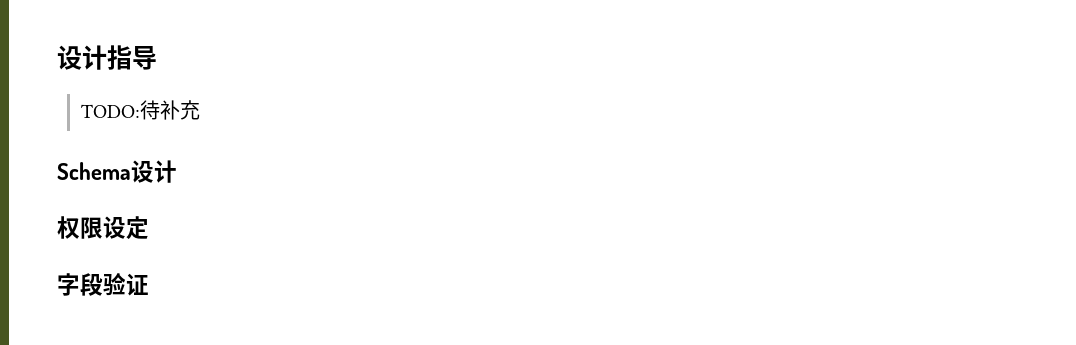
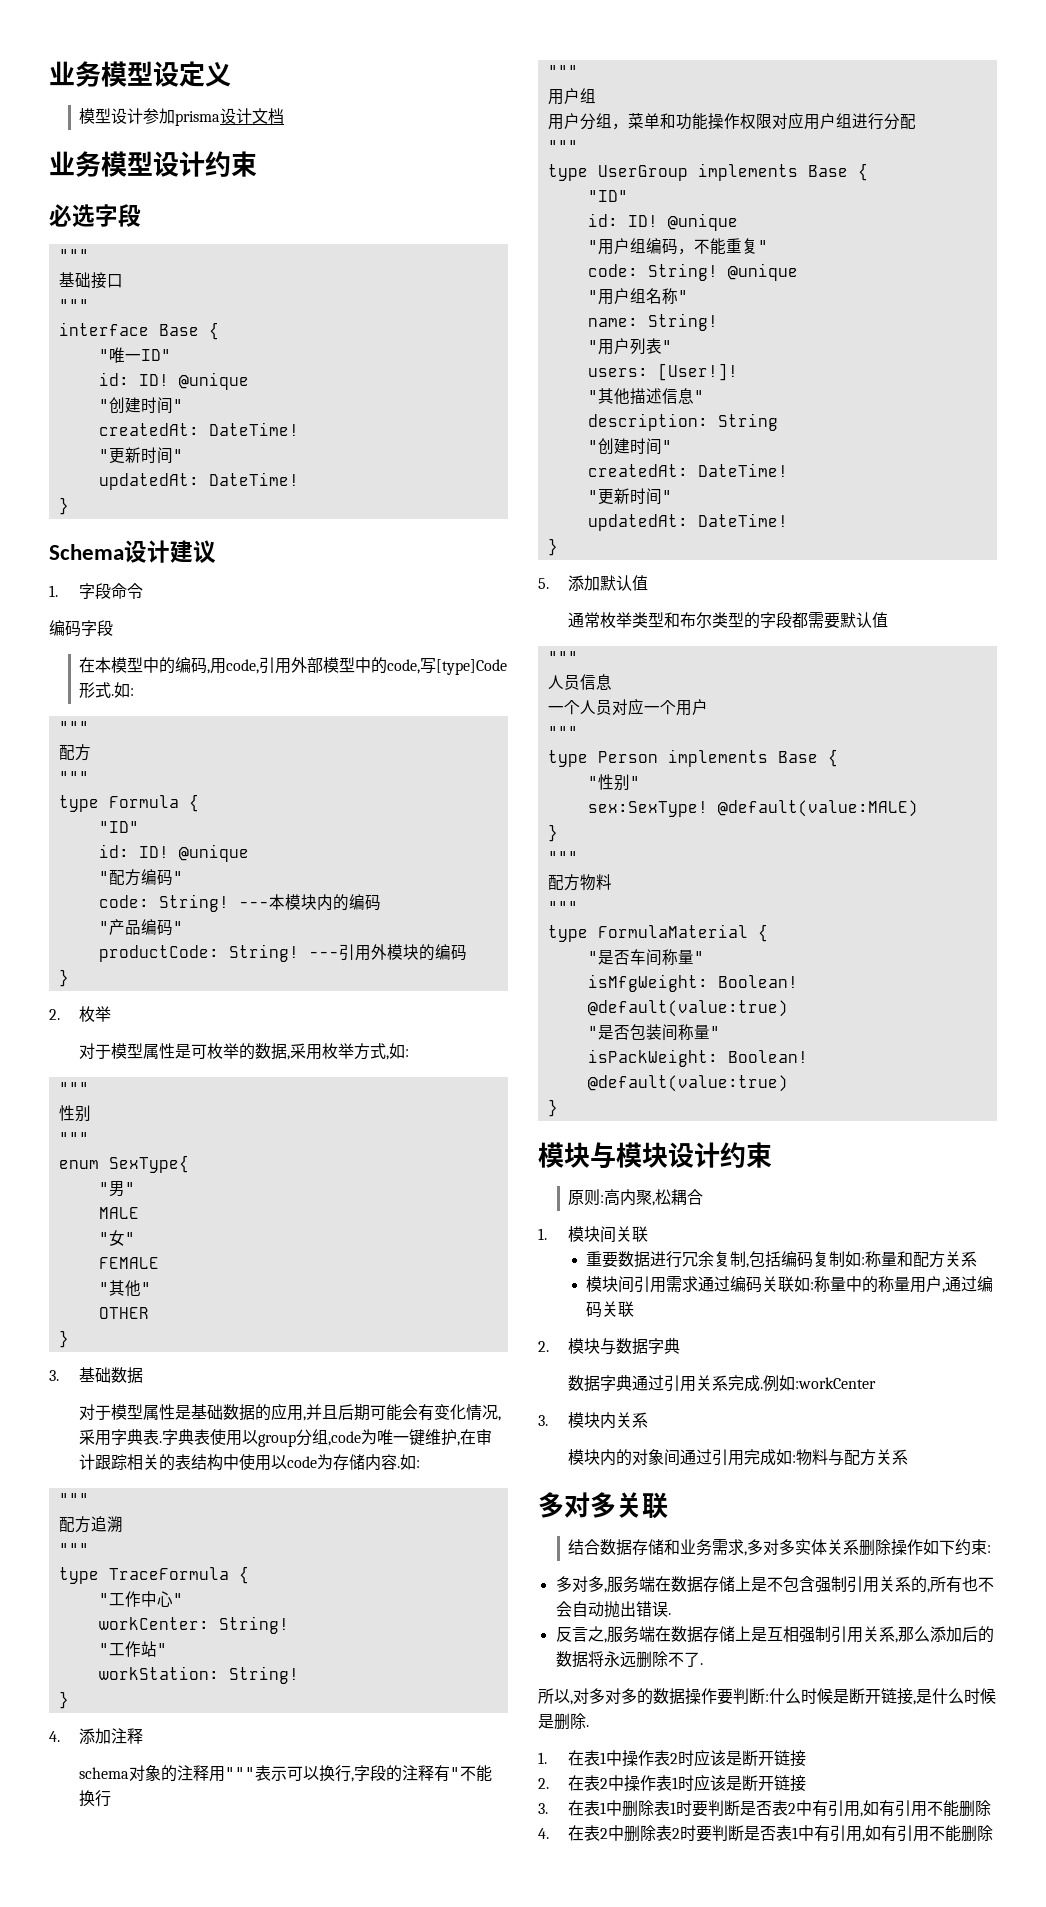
- 设计指导
- TODO:待补充
- Schema设计
- 权限设定
- 字段验证
+ 业务模型设定义
+ 模型设计参加prisma设计文档
+ 业务模型设计约束
+ 必选字段
+ """
+ 基础接口
+ """
+ interface Base {
+ "唯一ID"
+ id: ID! @unique
+ "创建时间"
+ createdAt: DateTime!
+ "更新时间"
+ updatedAt: DateTime!
+ }
+ Schema设计建议
+ 1.字段命令
+ 编码字段
+ 在本模型中的编码,用code,引用外部模型中的code,写[type]Code形式.如:
+ """
+ 配方
+ """
+ type Formula {
+ "ID"
+ id: ID! @unique
+ "配方编码"
+ code: String! ---本模块内的编码
+ "产品编码"
+ productCode: String! ---引用外模块的编码
+ }
+ 2.枚举
+ 对于模型属性是可枚举的数据,采用枚举方式,如:
+ """
+ 性别
+ """
+ enum SexType{
+ "男"
+ MALE
+ "女"
+ FEMALE
+ "其他"
+ OTHER
+ }
+ 3.基础数据
+ 对于模型属性是基础数据的应用,并且后期可能会有变化情况,采用字典表.字典表使用以group分组,code为唯一键维护,在审计跟踪相关的表结构中使用以code为存储内容.如:
+ """
+ 配方追溯
+ """
+ type TraceFormula {
+ "工作中心"
+ workCenter: String!
+ "工作站"
+ workStation: String!
+ }
+ 4.添加注释
+ schema对象的注释用"""表示可以换行,字段的注释有"不能换行
+ """
+ 用户组
+ 用户分组，菜单和功能操作权限对应用户组进行分配
+ """
+ type UserGroup implements Base {
+ "ID"
+ id: ID! @unique
+ "用户组编码，不能重复"
+ code: String! @unique
+ "用户组名称"
+ name: String!
+ "用户列表"
+ users: [User!]!
+ "其他描述信息"
+ description: String
+ "创建时间"
+ createdAt: DateTime!
+ "更新时间"
+ updatedAt: DateTime!
+ }
+ 5.添加默认值
+ 通常枚举类型和布尔类型的字段都需要默认值
+ """
+ 人员信息
+ 一个人员对应一个用户
+ """
+ type Person implements Base {
+ "性别"
+ sex:SexType! @default(value:MALE)
+ }
+ """
+ 配方物料
+ """
+ type FormulaMaterial {
+ "是否车间称量"
+ isMfgWeight: Boolean! @default(value:true)
+ "是否包装间称量"
+ isPackWeight: Boolean! @default(value:true)
+ }
+ 模块与模块设计约束
+ 原则:高内聚,松耦合
+ 1.模块间关联
+ 重要数据进行冗余复制,包括编码复制如:称量和配方关系
+ 模块间引用需求通过编码关联如:称量中的称量用户,通过编码关联
+ 2.模块与数据字典
+ 数据字典通过引用关系完成.例如:workCenter
+ 3.模块内关系
+ 模块内的对象间通过引用完成如:物料与配方关系
+ 多对多关联
+ 结合数据存储和业务需求,多对多实体关系删除操作如下约束:
+ 多对多,服务端在数据存储上是不包含强制引用关系的,所有也不会自动抛出错误.
+ 反言之,服务端在数据存储上是互相强制引用关系,那么添加后的数据将永远删除不了.
+ 所以,对多对多的数据操作要判断:什么时候是断开链接,是什么时候是删除.
+ 1.在表1中操作表2时应该是断开链接
+ 2.在表2中操作表1时应该是断开链接
+ 3.在表1中删除表1时要判断是否表2中有引用,如有引用不能删除
+ 4.在表2中删除表2时要判断是否表1中有引用,如有引用不能删除

